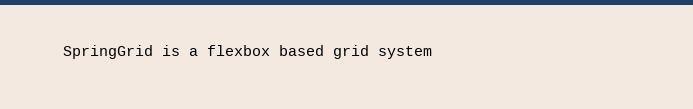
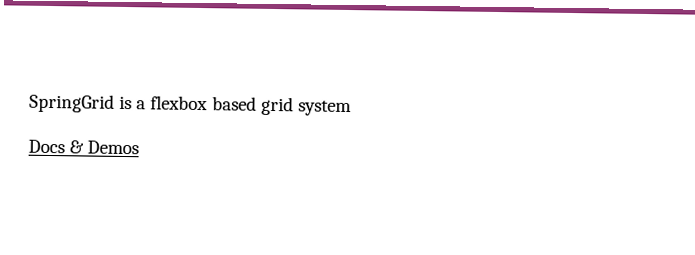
+ Docs & Demos

